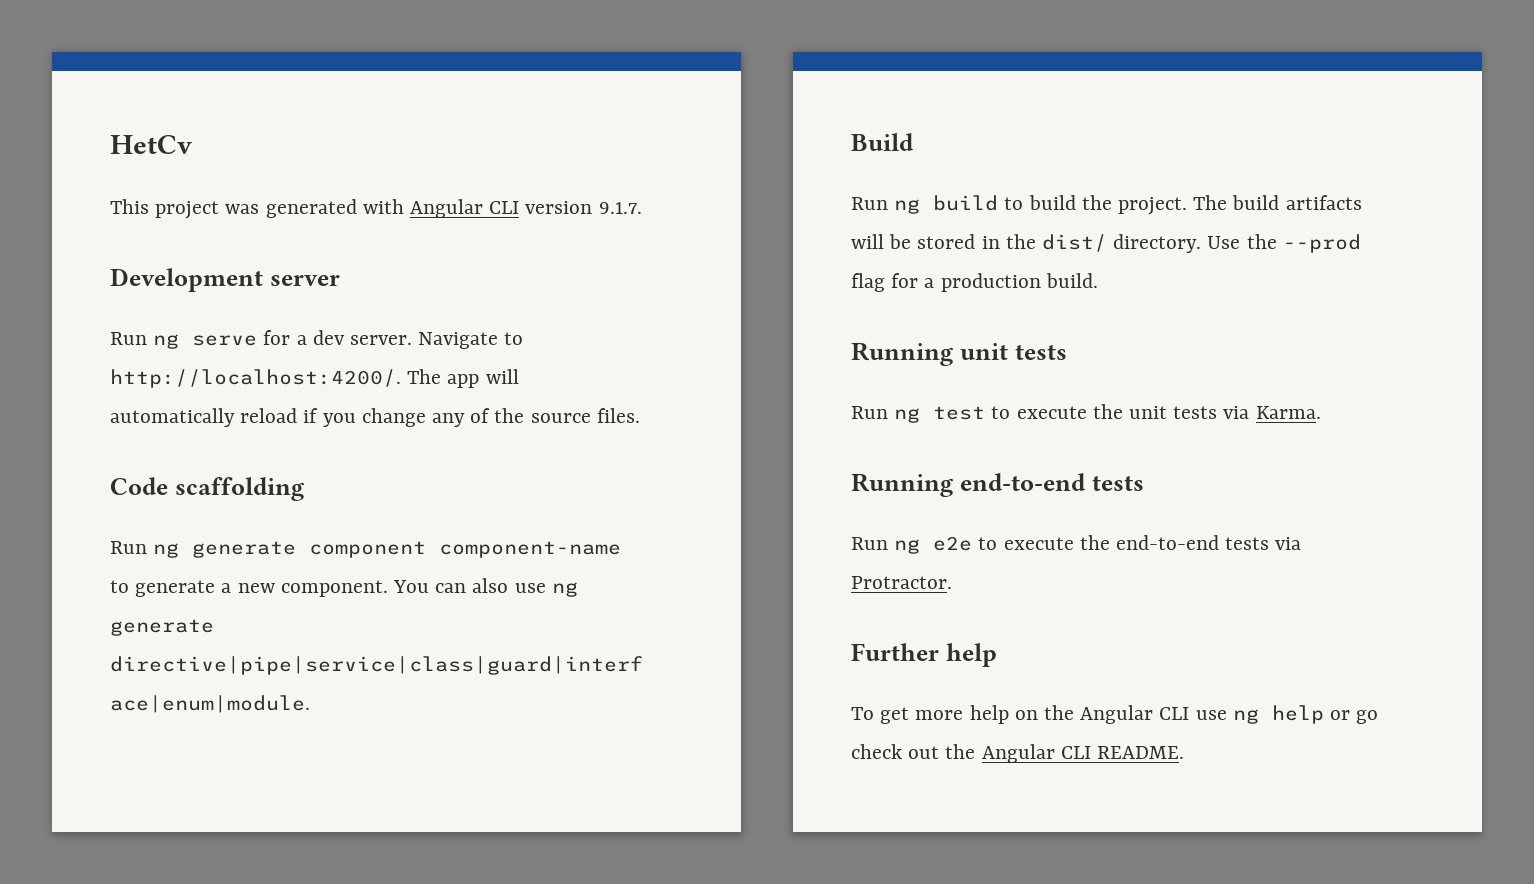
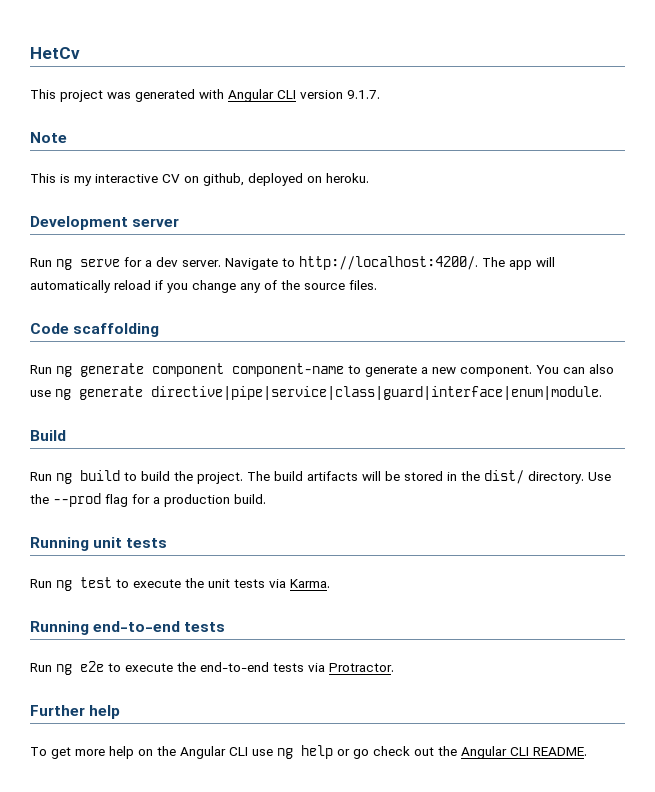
+ Note
+ This is my interactive CV on github, deployed on heroku.

